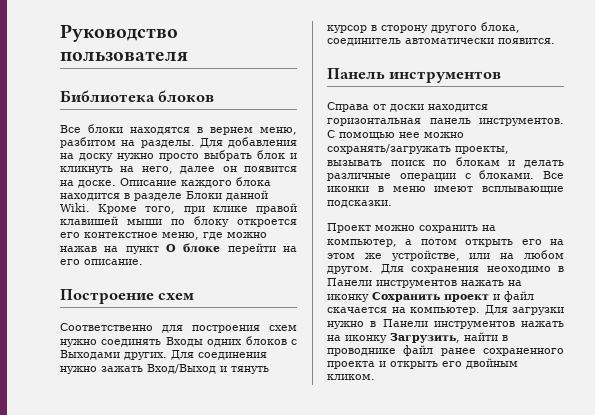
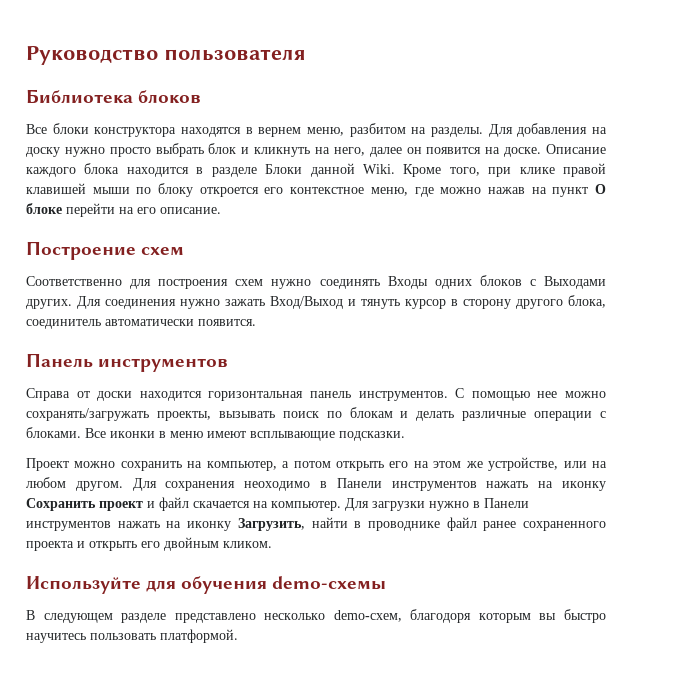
- Все блоки находятся в вернем меню, разбитом на разделы.
+ Все блоки конструктора находятся в вернем меню, разбитом на разделы.
+ Используйте для обучения demo-схемы
+ В следующем разделе представлено несколько demo-схем, благодоря которым вы быстро научитесь пользовать платформой.

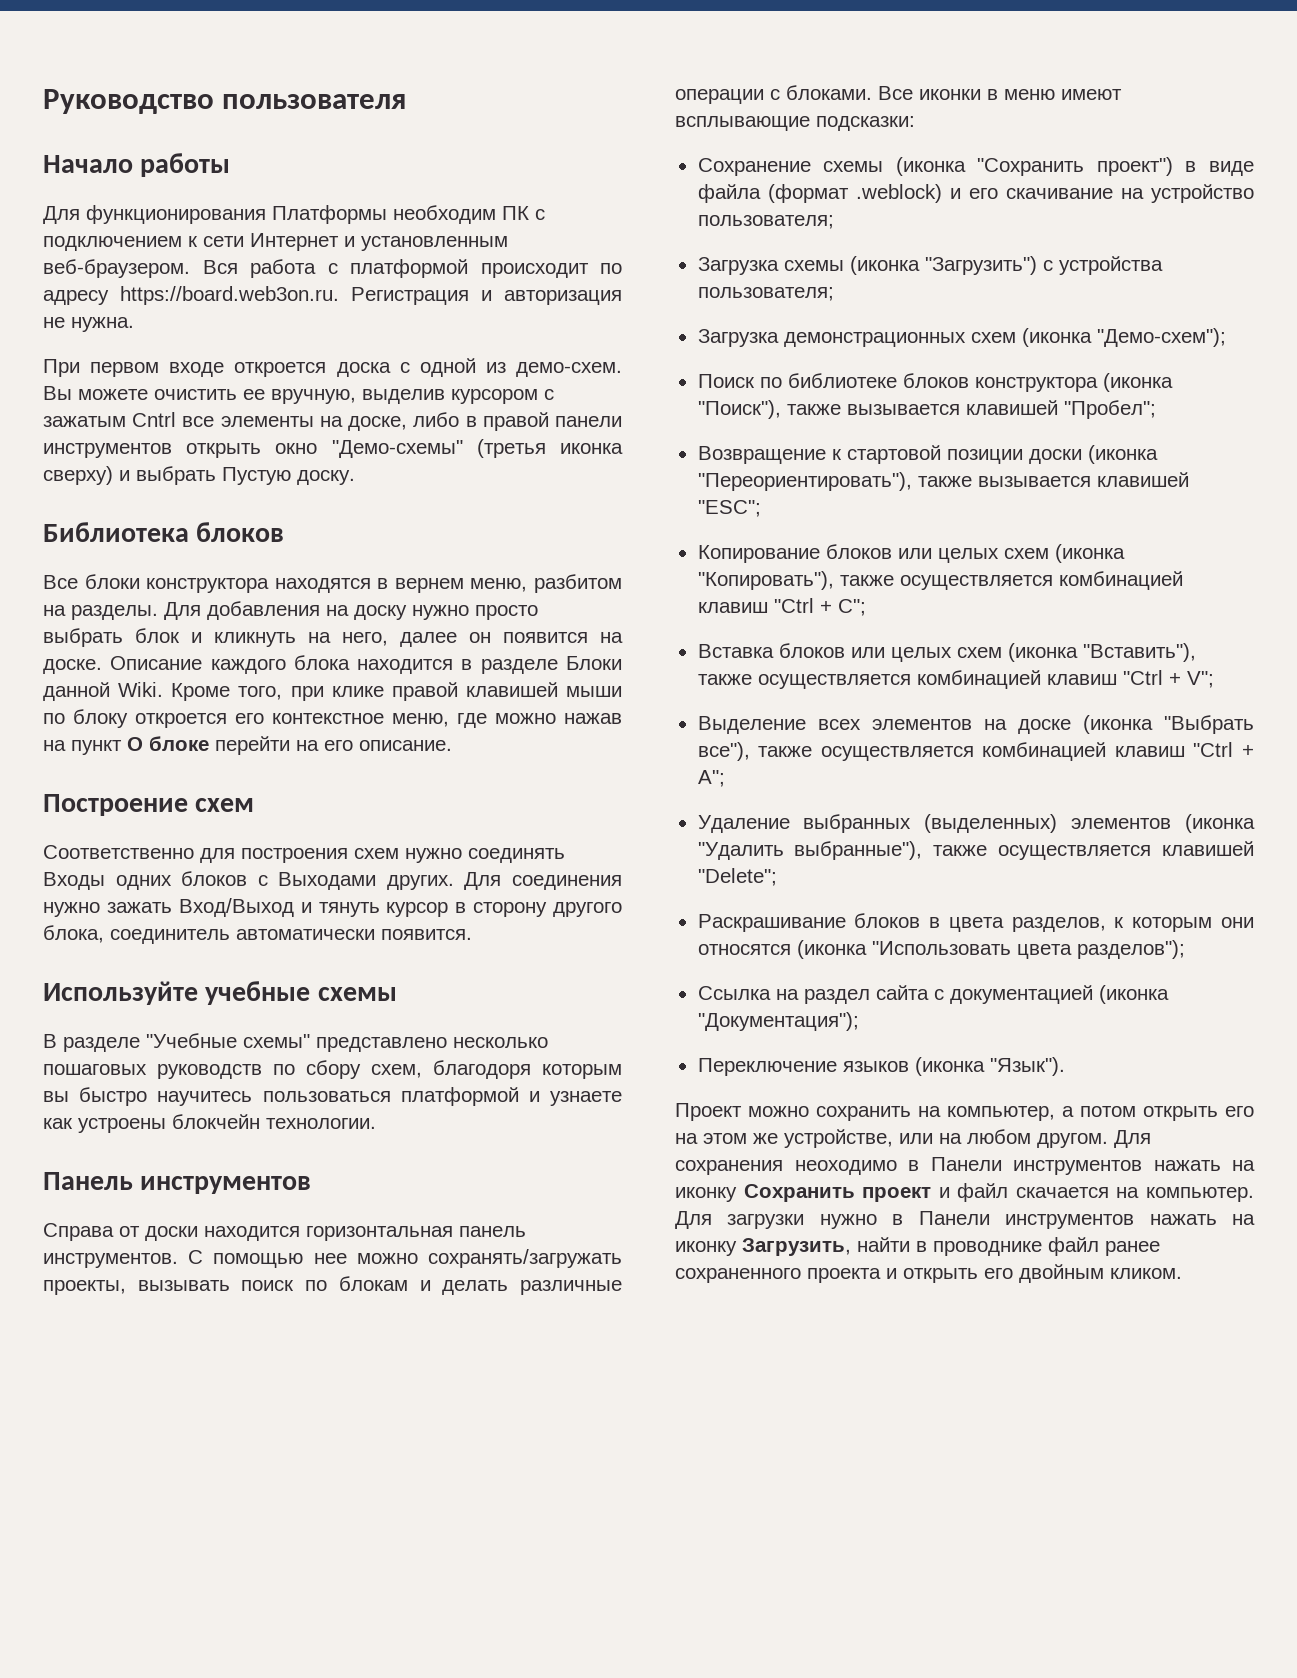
+ Начало работы
+ Для функционирования Платформы необходим ПК с подключением к сети Интернет и установленным веб-браузером. Вся работа с платформой происходит по адресу https://board.web3on.ru. Регистрация и авторизация не нужна.
+ При первом входе откроется доска с одной из демо-схем. Вы можете очистить ее вручную, выделив курсором с зажатым Cntrl все элементы на доске, либо в правой панели инструментов открыть окно "Демо-схемы" (третья иконка сверху) и выбрать Пустую доску.
+ Используйте учебные схемы
+ В разделе "Учебные схемы" представлено несколько пошаговых руководств по сбору схем, благодоря которым вы быстро научитесь пользоваться платформой и узнаете как устроены блокчейн технологии.
- Все иконки в меню имеют всплывающие подсказки.
+ Все иконки в меню имеют всплывающие подсказки:
+ Сохранение схемы (иконка "Сохранить проект") в виде файла (формат .weblock) и его скачивание на устройство пользователя;
+ Загрузка схемы (иконка "Загрузить") с устройства пользователя;
+ Загрузка демонстрационных схем (иконка "Демо-схем");
+ Поиск по библиотеке блоков конструктора (иконка "Поиск"), также вызывается клавишей "Пробел";
+ Возвращение к стартовой позиции доски (иконка "Переориентировать"), также вызывается клавишей "ESC";
+ Копирование блоков или целых схем (иконка "Копировать"), также осуществляется комбинацией клавиш "Сtrl + C";
+ Вставка блоков или целых схем (иконка "Вставить"), также осуществляется комбинацией клавиш "Сtrl + V";
+ Выделение всех элементов на доске (иконка "Выбрать все"), также осуществляется комбинацией клавиш "Сtrl + A";
+ Удаление выбранных (выделенных) элементов (иконка "Удалить выбранные"), также осуществляется клавишей "Delete";
+ Раскрашивание блоков в цвета разделов, к которым они относятся (иконка "Использовать цвета разделов");
+ Ссылка на раздел сайта с документацией (иконка "Документация");
+ Переключение языков (иконка "Язык").
- Используйте для обучения demo-схемы
- В следующем разделе представлено несколько demo-схем, благодоря которым вы быстро научитесь пользовать платформой.

